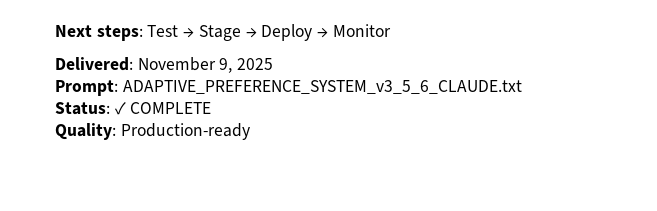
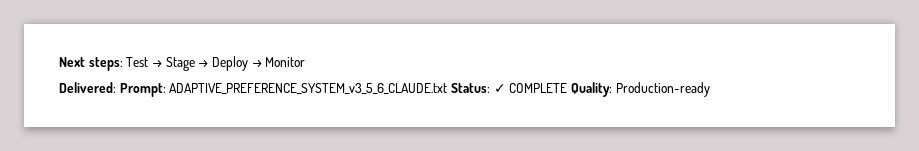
- Delivered: November 9, 2025
- Prompt: ADAPTIVE_PREFERENCE_SYSTEM_v3_5_6_CLAUDE.txt
- Status: ✓ COMPLETE
- Quality: Production-ready
+ Delivered: Prompt: ADAPTIVE_PREFERENCE_SYSTEM_v3_5_6_CLAUDE.txt Status: ✓ COMPLETE Quality: Production-ready

